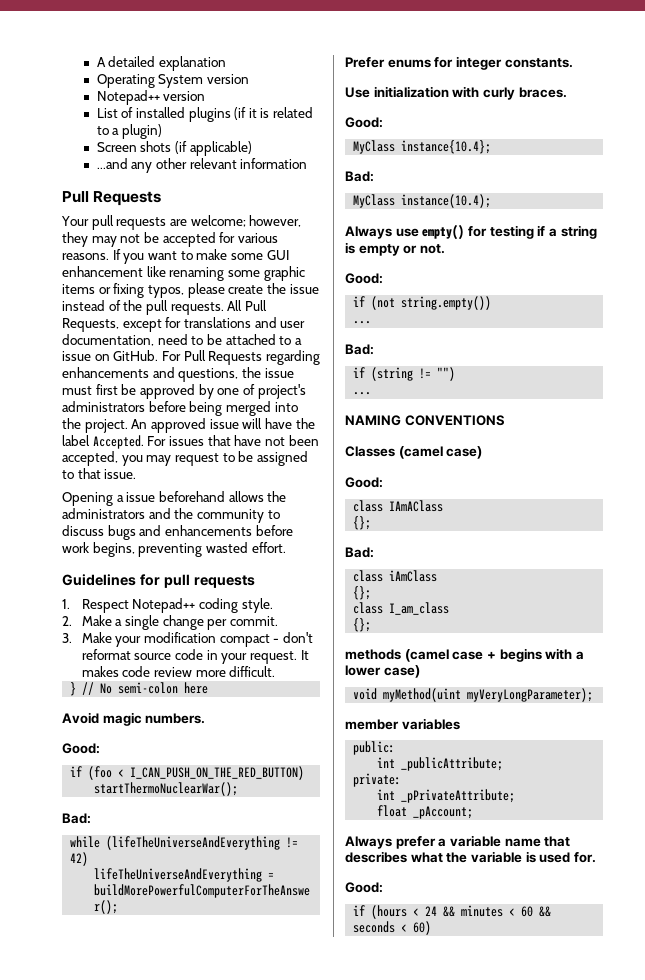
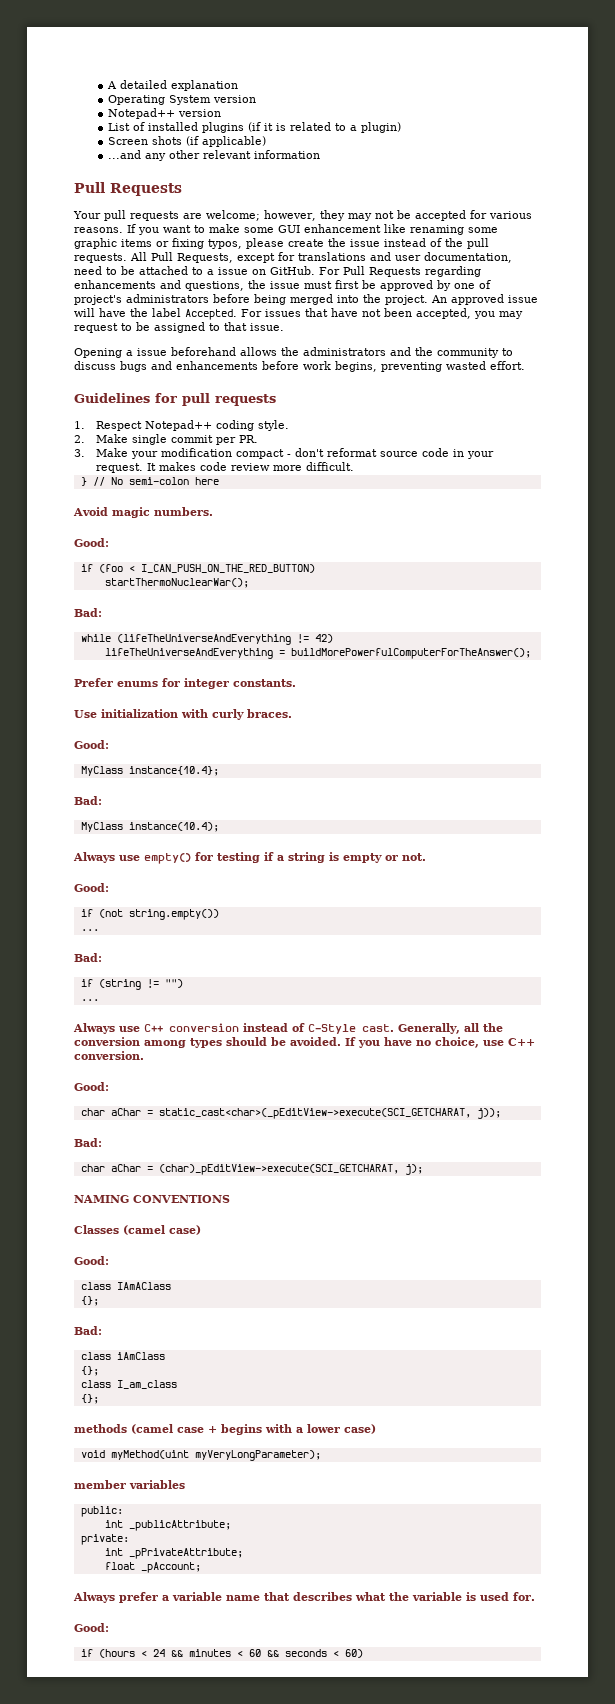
- 2. Make a single change per commit.
+ 2. Make single commit per PR.
+ Always use C++ conversion instead of C-Style cast. Generally, all the conversion among types should be avoided. If you have no choice, use C++ conversion.
+ Good:
+ char aChar = static_cast<char>(_pEditView->execute(SCI_GETCHARAT, j));
+ Bad:
+ char aChar = (char)_pEditView->execute(SCI_GETCHARAT, j);

